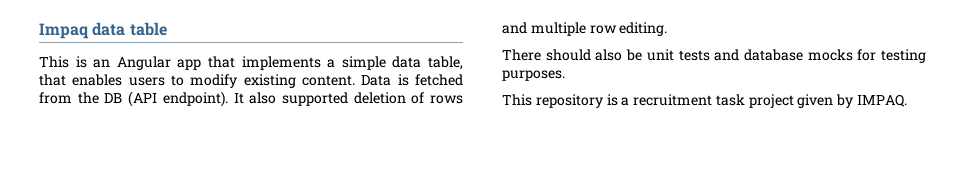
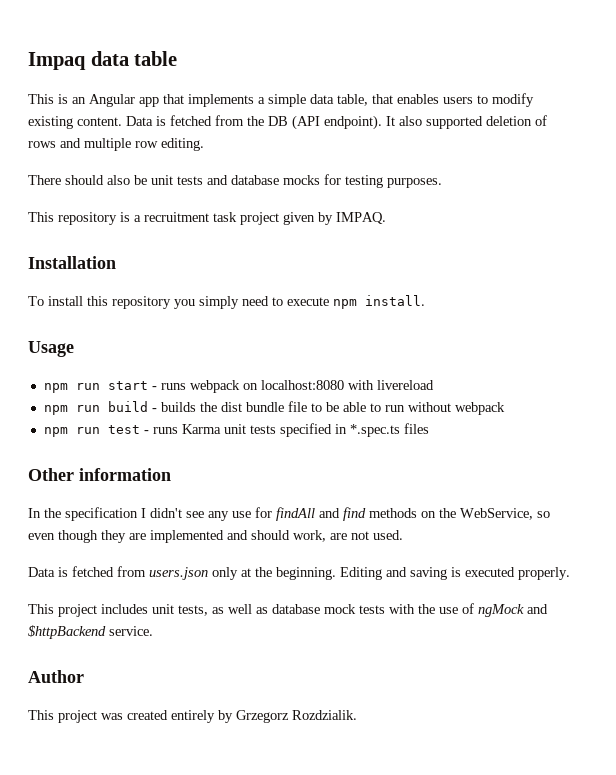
+ Installation
+ To install this repository you simply need to execute npm install.
+ Usage
+ npm run start - runs webpack on localhost:8080 with livereload
+ npm run build - builds the dist bundle file to be able to run without webpack
+ npm run test - runs Karma unit tests specified in *.spec.ts files
+ Other information
+ In the specification I didn't see any use for findAll and find methods on the WebService, so even though they are implemented and should work, are not used.
+ Data is fetched from users.json only at the beginning. Editing and saving is executed properly.
+ This project includes unit tests, as well as database mock tests with the use of ngMock and $httpBackend service.
+ Author
+ This project was created entirely by Grzegorz Rozdzialik.

